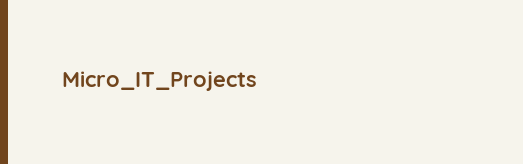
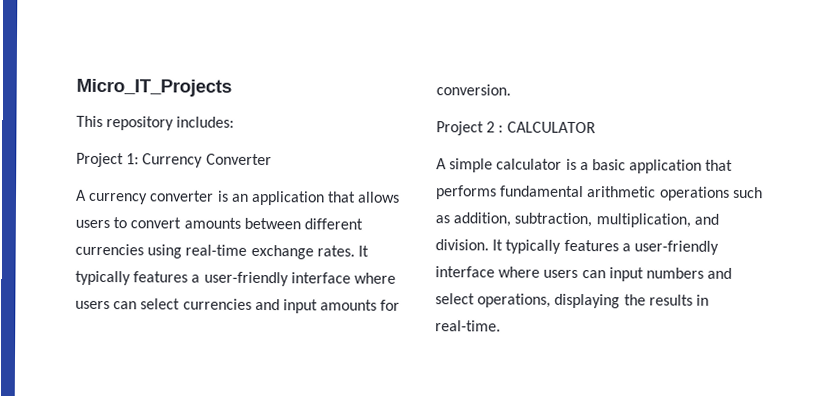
+ This repository includes:
+ Project 1: Currency Converter
+ A currency converter is an application that allows users to convert amounts between different currencies using real-time exchange rates. It typically features a user-friendly interface where users can select currencies and input amounts for conversion.
+ Project 2 : CALCULATOR
+ A simple calculator is a basic application that performs fundamental arithmetic operations such as addition, subtraction, multiplication, and division. It typically features a user-friendly interface where users can input numbers and select operations, displaying the results in real-time.

